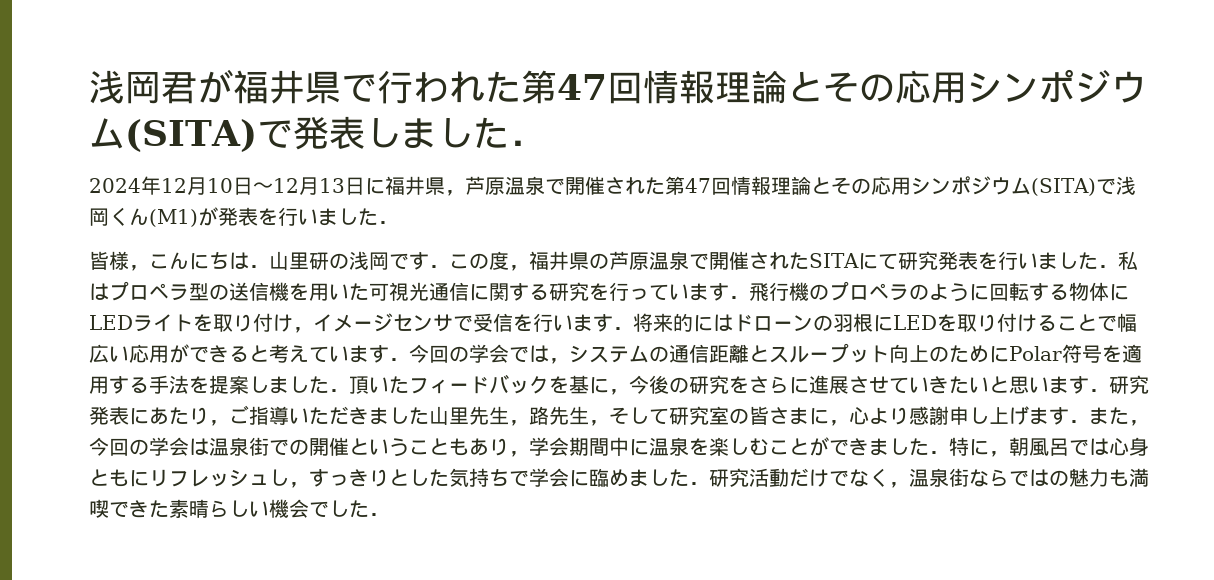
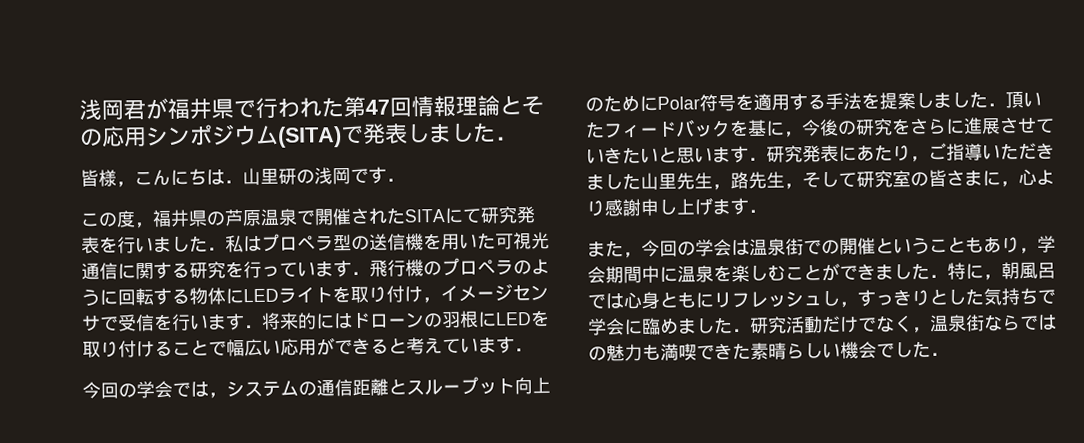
- 2024年12月10日〜12月13日に福井県，芦原温泉で開催された第47回情報理論とその応用シンポジウム(SITA)で浅岡くん(M1)が発表を行いました．
- 皆様，こんにちは．山里研の浅岡です．この度，福井県の芦原温泉で開催されたSITAにて研究発表を行いました．私はプロペラ型の送信機を用いた可視光通信に関する研究を行っています．飛行機のプロペラのように回転する物体にLEDライトを取り付け，イメージセンサで受信を行います．将来的にはドローンの羽根にLEDを取り付けることで幅広い応用ができると考えています．今回の学会では，システムの通信距離とスループット向上のためにPolar符号を適用する手法を提案しました．頂いたフィードバックを基に，今後の研究をさらに進展させていきたいと思います．研究発表にあたり，ご指導いただきました山里先生，路先生，そして研究室の皆さまに，心より感謝申し上げます．また，今回の学会は温泉街での開催ということもあり，学会期間中に温泉を楽しむことができました．特に，朝風呂では心身ともにリフレッシュし，すっきりとした気持ちで学会に臨めました．研究活動だけでなく，温泉街ならではの魅力も満喫できた素晴らしい機会でした．
+ 皆様，こんにちは．山里研の浅岡です．
+ この度，福井県の芦原温泉で開催されたSITAにて研究発表を行いました．私はプロペラ型の送信機を用いた可視光通信に関する研究を行っています．飛行機のプロペラのように回転する物体にLEDライトを取り付け，イメージセンサで受信を行います．将来的にはドローンの羽根にLEDを取り付けることで幅広い応用ができると考えています．
+ 今回の学会では，システムの通信距離とスループット向上のためにPolar符号を適用する手法を提案しました．頂いたフィードバックを基に，今後の研究をさらに進展させていきたいと思います．研究発表にあたり，ご指導いただきました山里先生，路先生，そして研究室の皆さまに，心より感謝申し上げます．
+ また，今回の学会は温泉街での開催ということもあり，学会期間中に温泉を楽しむことができました．特に，朝風呂では心身ともにリフレッシュし，すっきりとした気持ちで学会に臨めました．研究活動だけでなく，温泉街ならではの魅力も満喫できた素晴らしい機会でした．

